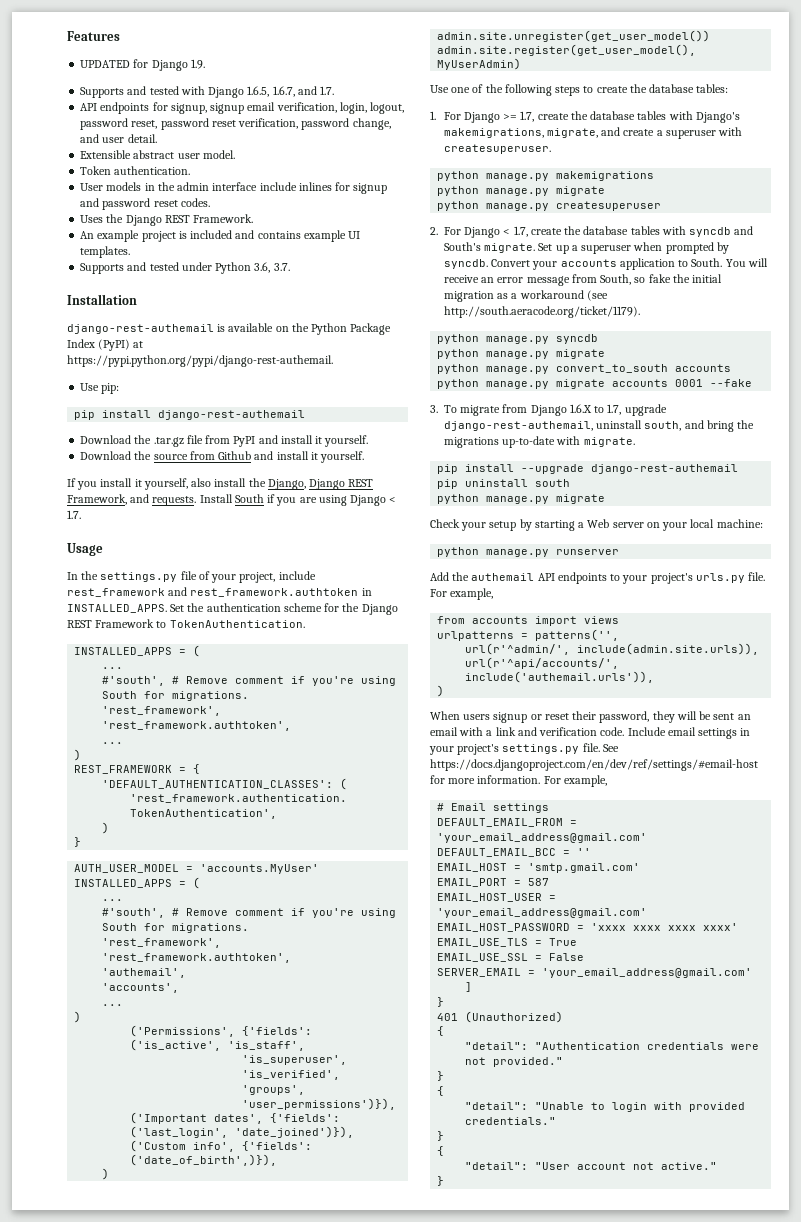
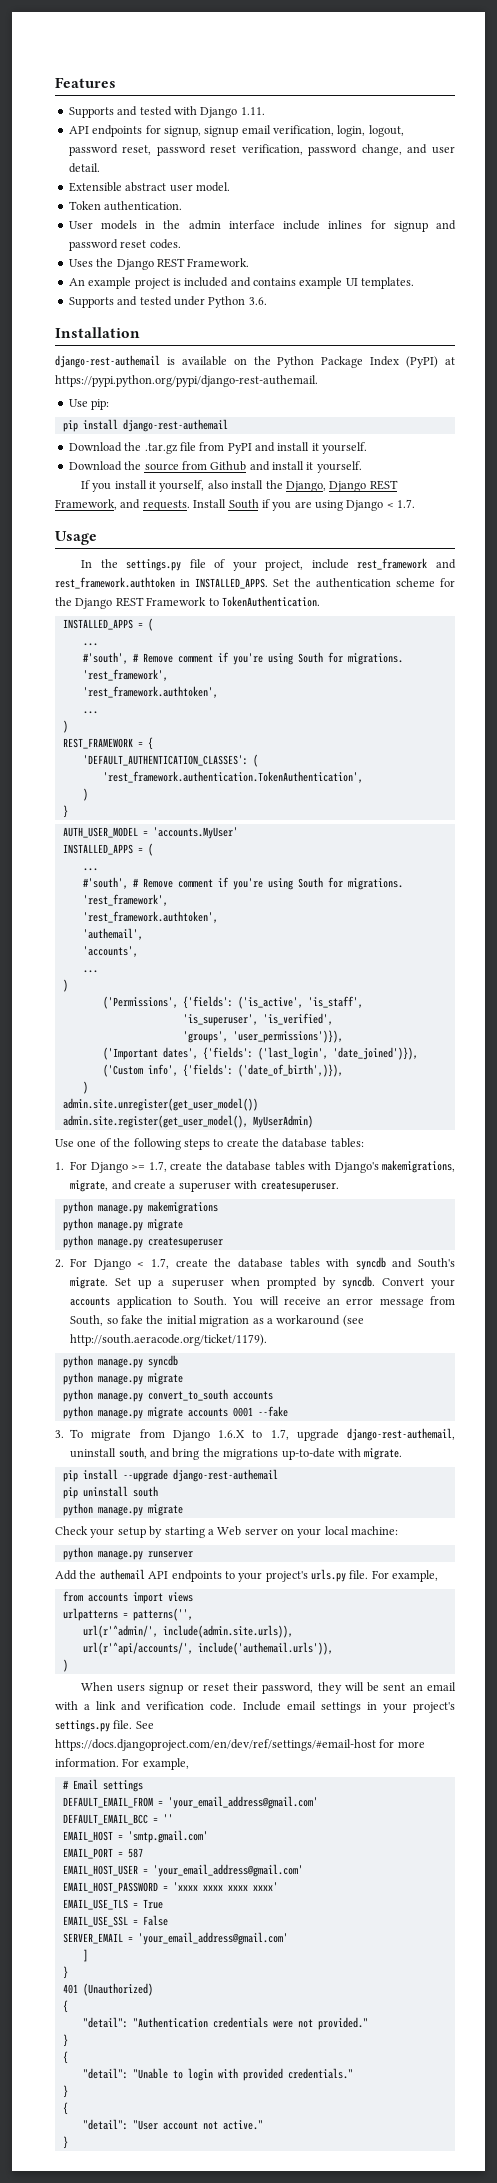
- UPDATED for Django 1.9.
- Supports and tested with Django 1.6.5, 1.6.7, and 1.7.
+ Supports and tested with Django 1.11.
- Supports and tested under Python 3.6, 3.7.
+ Supports and tested under Python 3.6.

